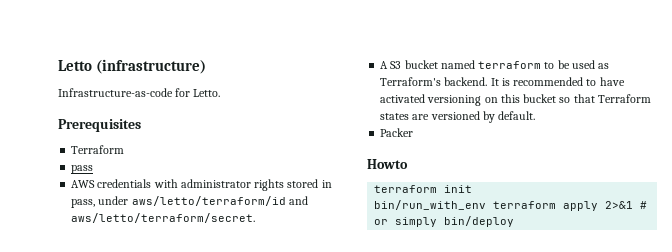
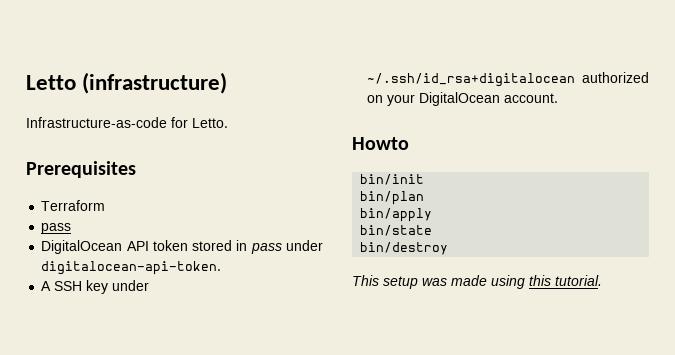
- AWS credentials with administrator rights stored in pass, under aws/letto/terraform/id and aws/letto/terraform/secret.
- A S3 bucket named terraform to be used as Terraform's backend. It is recommended to have activated versioning on this bucket so that Terraform states are versioned by default.
- Packer
+ DigitalOcean API token stored in pass under digitalocean-api-token.
+ A SSH key under ~/.ssh/id_rsa+digitalocean authorized on your DigitalOcean account.
  Howto
- terraform init
- bin/run_with_env terraform apply 2>&1 # or simply bin/deploy
+ bin/init
+ bin/plan
+ bin/apply
+ bin/state
+ bin/destroy
+ This setup was made using this tutorial.

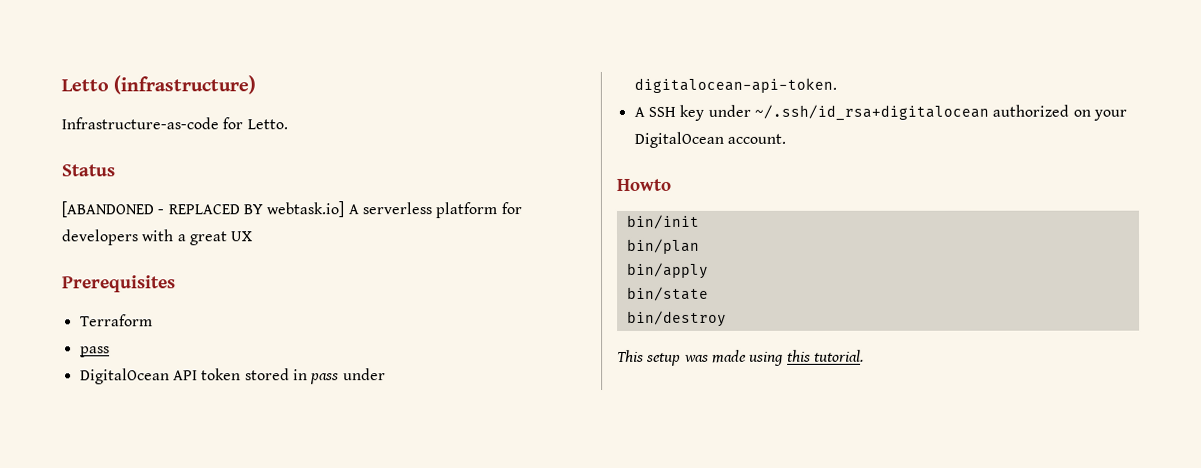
+ Status
+ [ABANDONED - REPLACED BY webtask.io] A serverless platform for developers with a great UX

